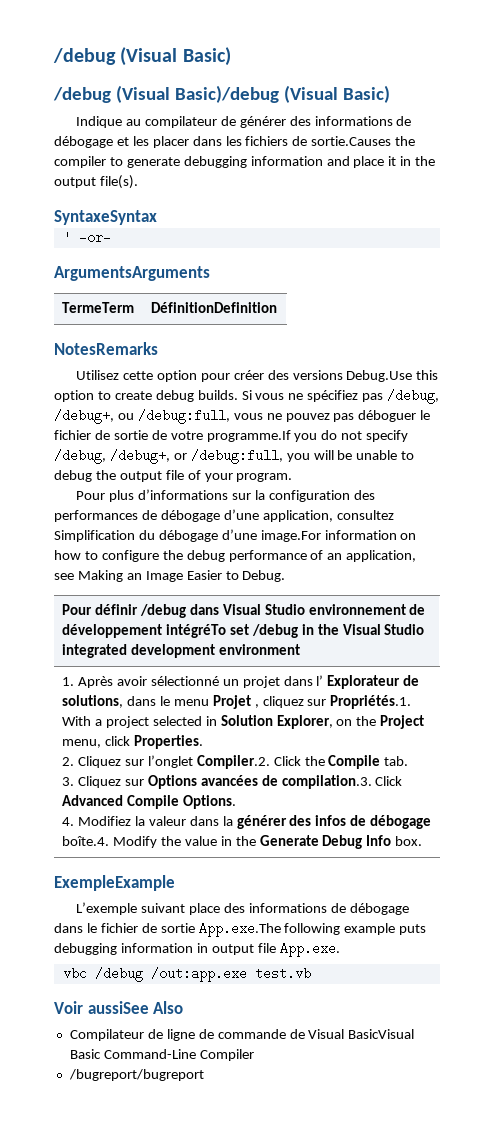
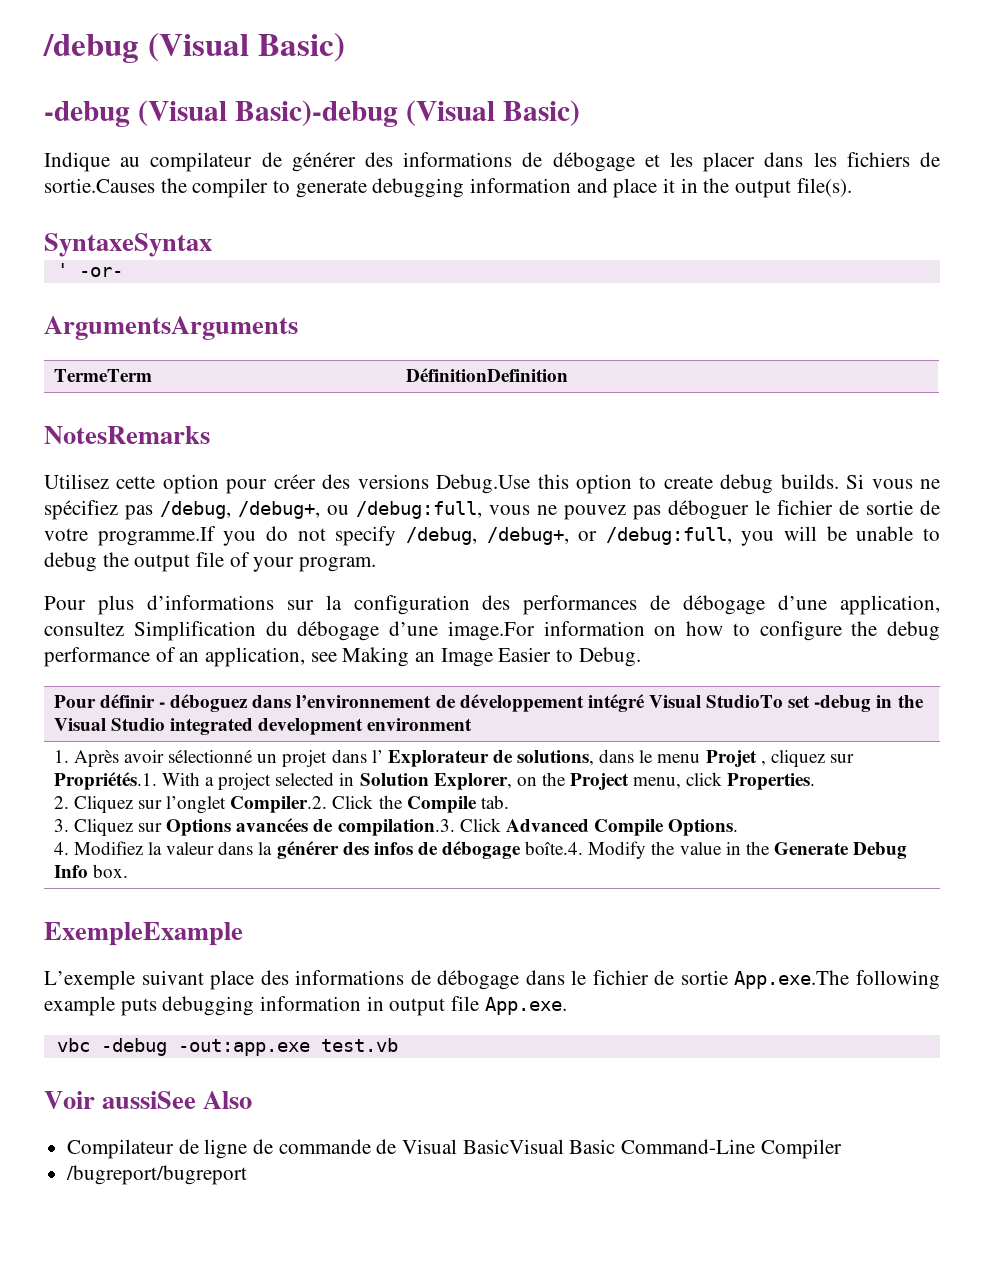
- /debug (Visual Basic)/debug (Visual Basic)
+ -debug (Visual Basic)-debug (Visual Basic)
- Pour définir /debug dans Visual Studio environnement de développement intégréTo set /debug in the Visual Studio integrated development environment
+ Pour définir - déboguez dans l’environnement de développement intégré Visual StudioTo set -debug in the Visual Studio integrated development environment
- vbc /debug /out:app.exe test.vb
+ vbc -debug -out:app.exe test.vb

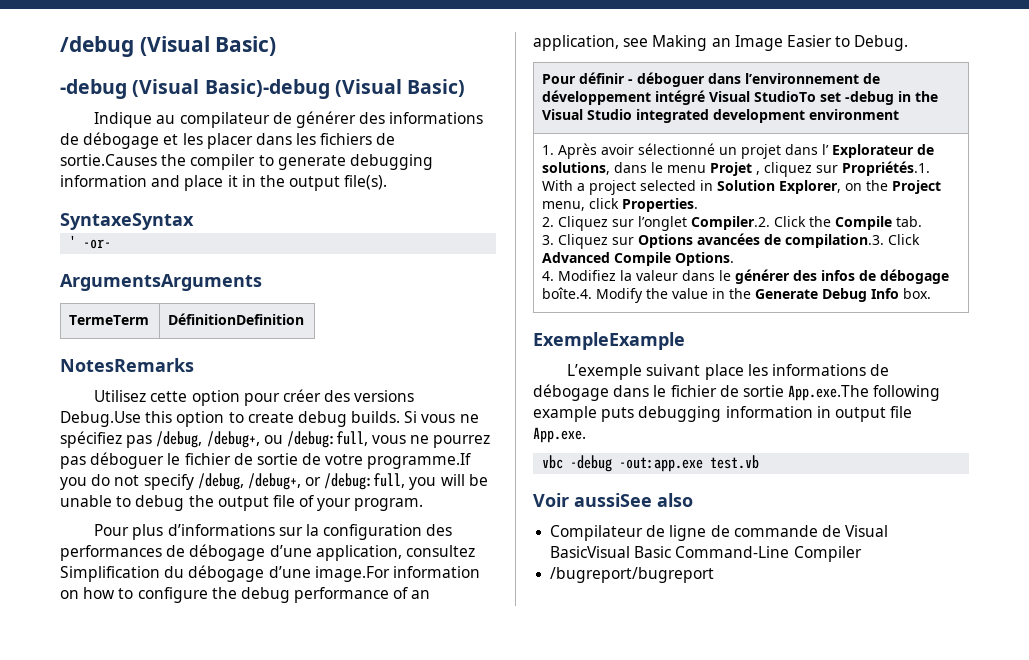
- Si vous ne spécifiez pas /debug, /debug+, ou /debug:full, vous ne pouvez pas déboguer le fichier de sortie de votre programme.If you do not specify /debug, /debug+, or /debug:full, you will be unable to debug the output file of your program.
+ Si vous ne spécifiez pas /debug, /debug+, ou /debug:full, vous ne pourrez pas déboguer le fichier de sortie de votre programme.If you do not specify /debug, /debug+, or /debug:full, you will be unable to debug the output file of your program.
- Pour définir - déboguez dans l’environnement de développement intégré Visual StudioTo set -debug in the Visual Studio integrated development environment
+ Pour définir - déboguer dans l’environnement de développement intégré Visual StudioTo set -debug in the Visual Studio integrated development environment
- 4. Modifiez la valeur dans la générer des infos de débogage boîte.4. Modify the value in the Generate Debug Info box.
+ 4. Modifiez la valeur dans le générer des infos de débogage boîte.4. Modify the value in the Generate Debug Info box.
- L’exemple suivant place des informations de débogage dans le fichier de sortie App.exe.The following example puts debugging information in output file App.exe.
+ L’exemple suivant place les informations de débogage dans le fichier de sortie App.exe.The following example puts debugging information in output file App.exe.
- Voir aussiSee Also
+ Voir aussiSee also

